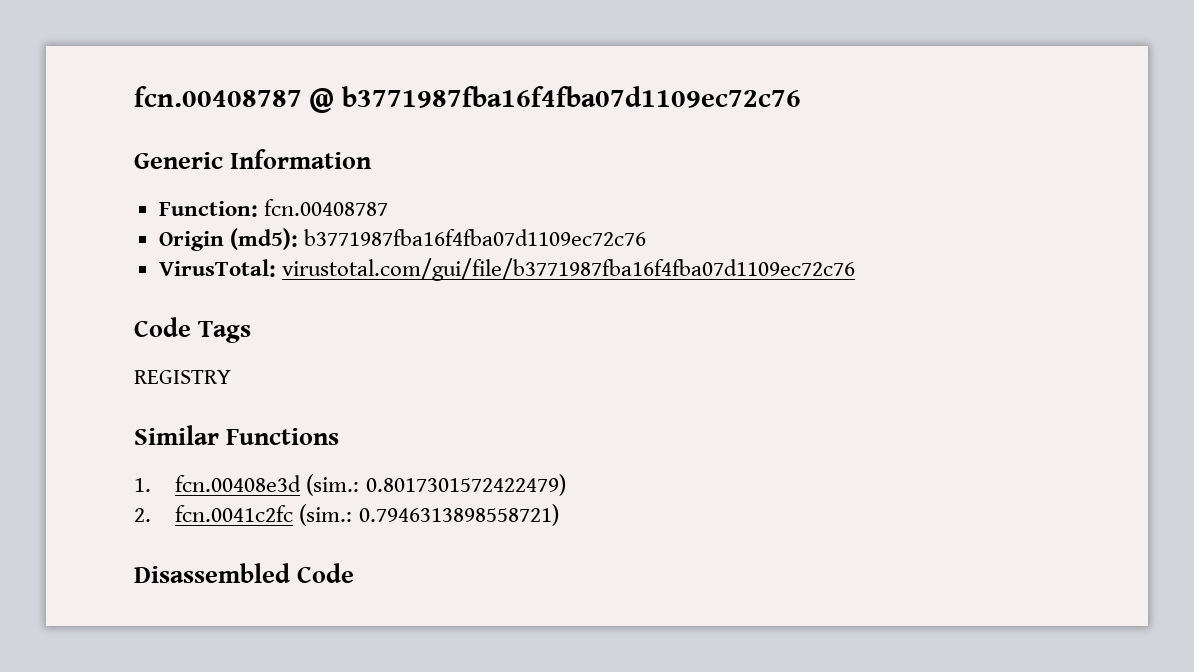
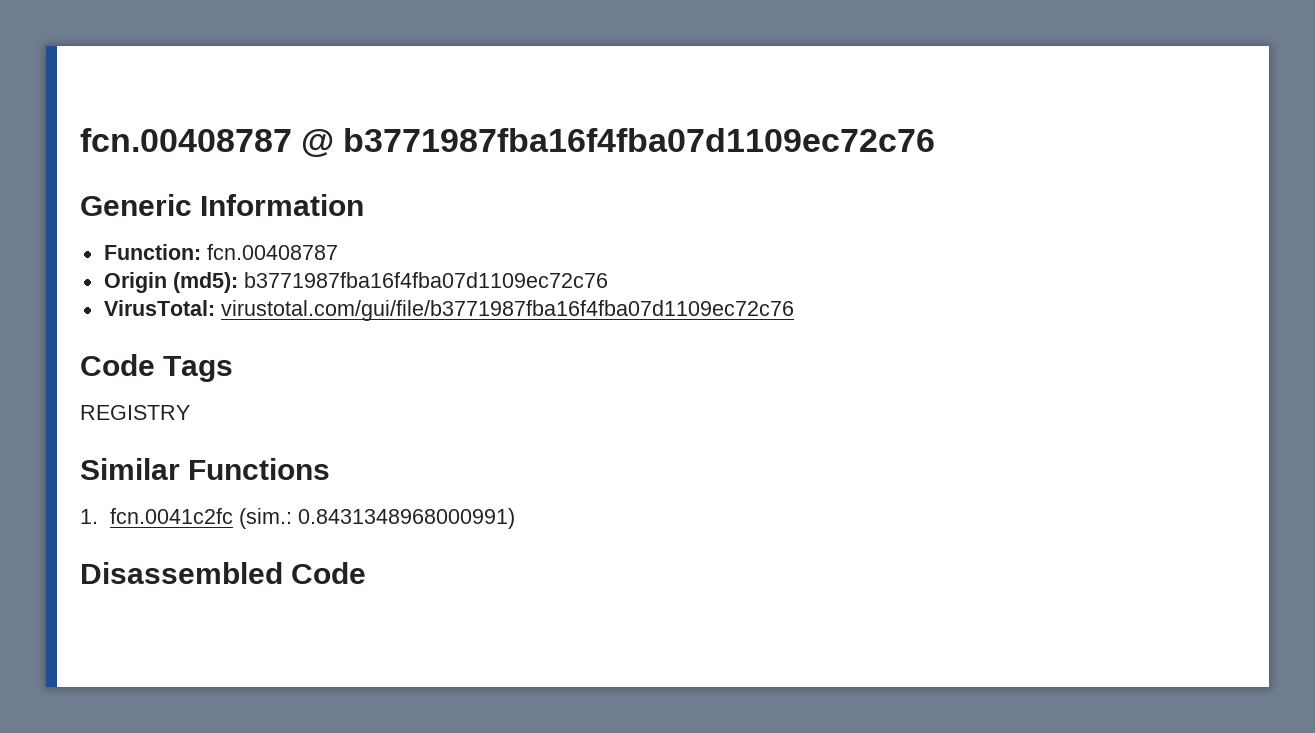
- 1. fcn.00408e3d (sim.: 0.8017301572422479)
- 2. fcn.0041c2fc (sim.: 0.7946313898558721)
+ 1. fcn.0041c2fc (sim.: 0.8431348968000991)

